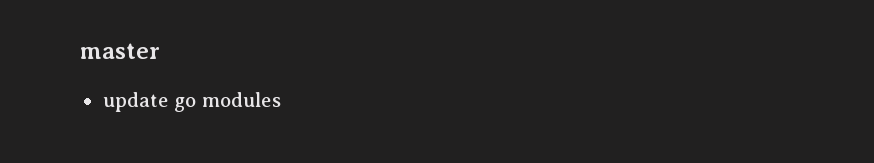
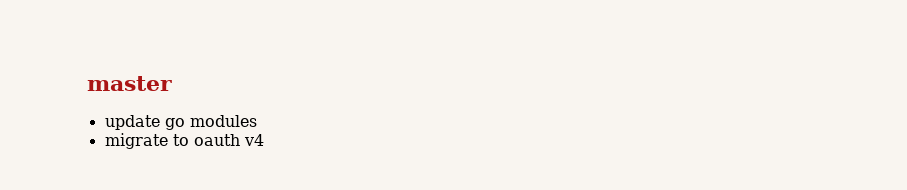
+ migrate to oauth v4

